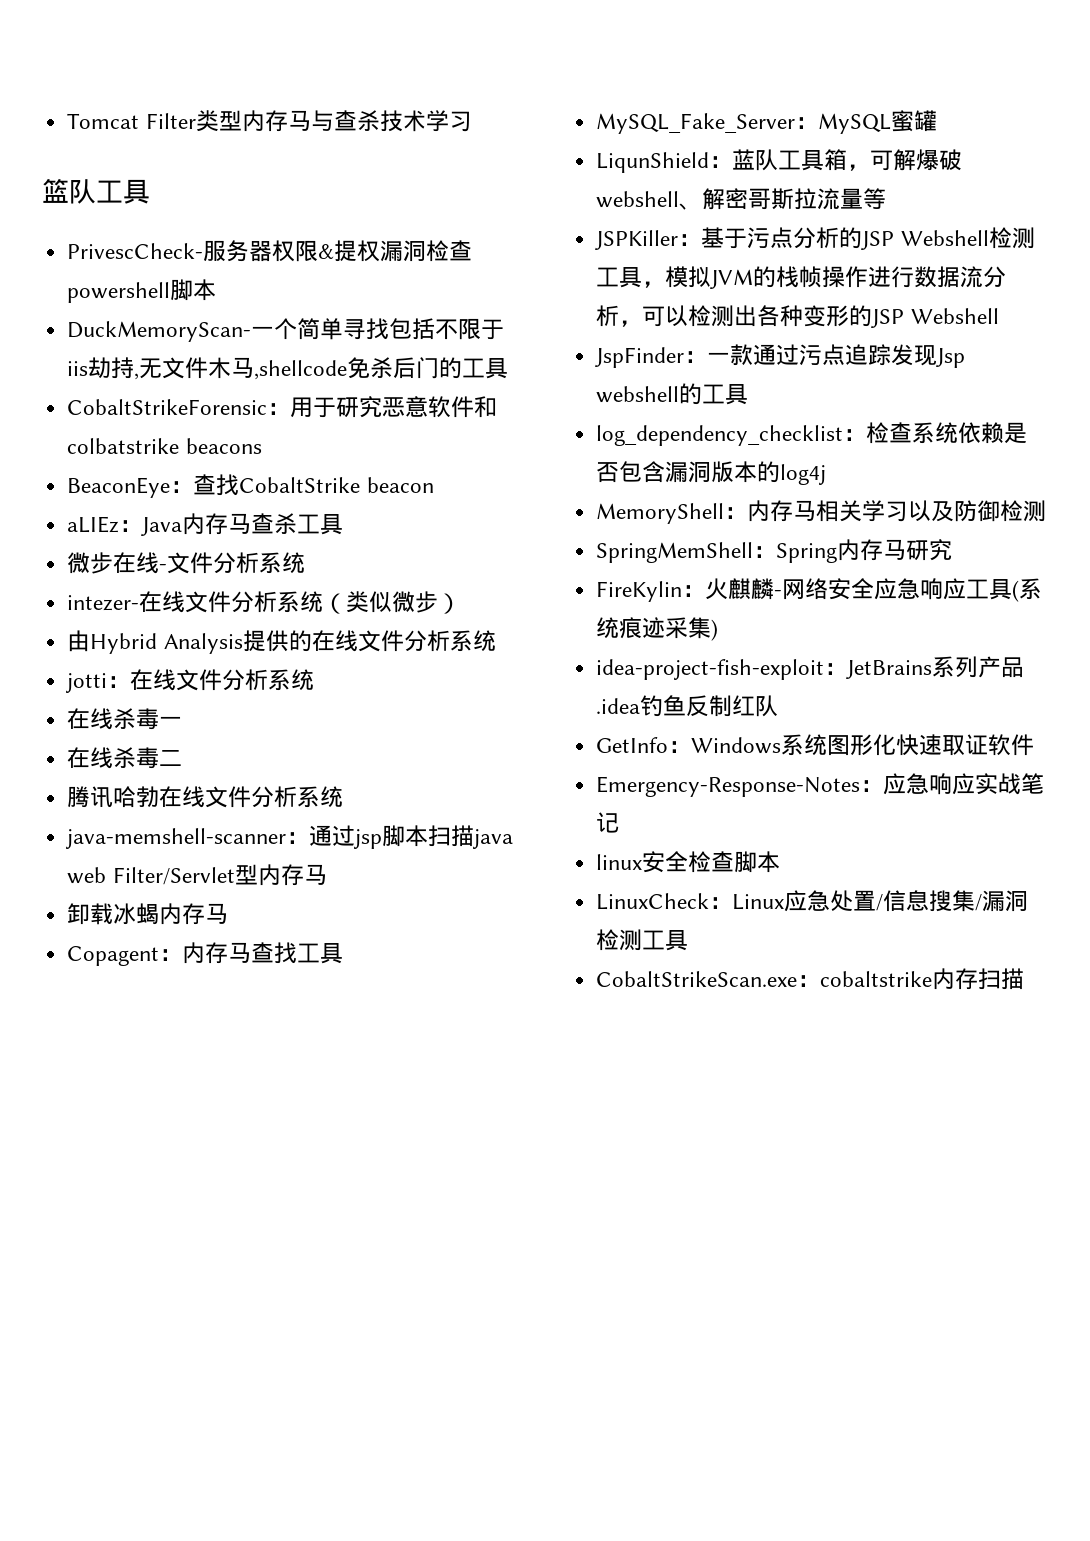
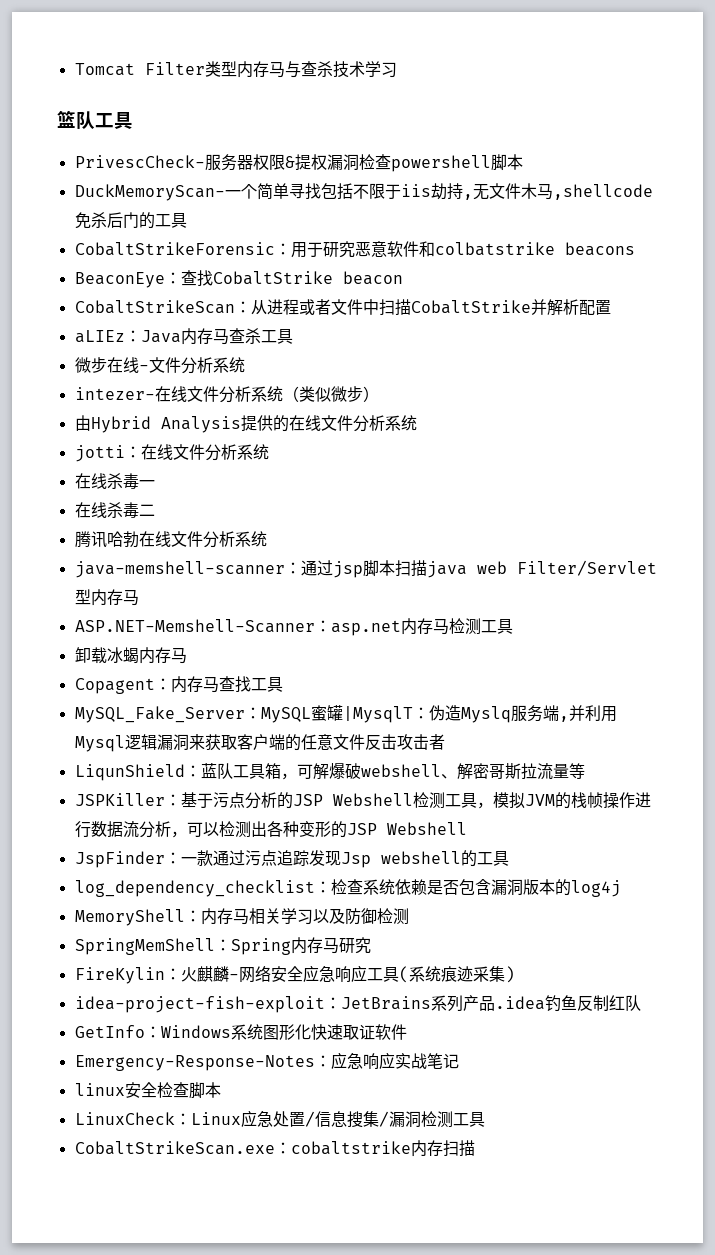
+ CobaltStrikeScan：从进程或者文件中扫描CobaltStrike并解析配置
+ ASP.NET-Memshell-Scanner：asp.net内存马检测工具
- MySQL_Fake_Server：MySQL蜜罐
+ MySQL_Fake_Server：MySQL蜜罐|MysqlT：伪造Myslq服务端,并利用Mysql逻辑漏洞来获取客户端的任意文件反击攻击者

